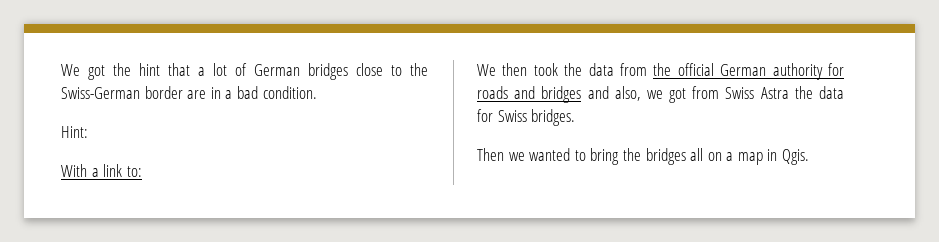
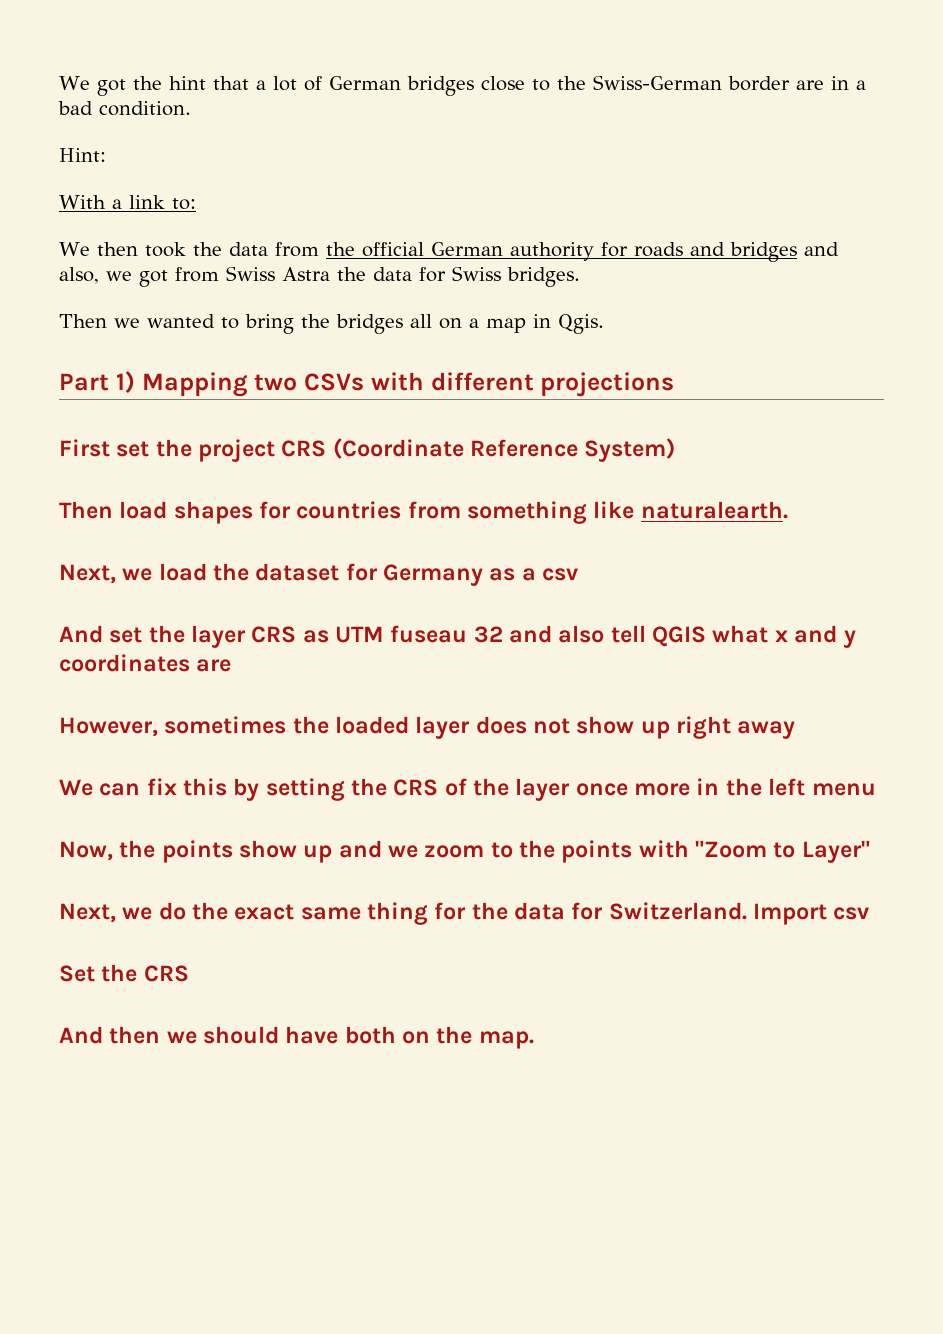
+ Part 1) Mapping two CSVs with different projections
+ First set the project CRS (Coordinate Reference System)
+ Then load shapes for countries from something like naturalearth.
+ Next, we load the dataset for Germany as a csv
+ And set the layer CRS as UTM fuseau 32 and also tell QGIS what x and y coordinates are
+ However, sometimes the loaded layer does not show up right away
+ We can fix this by setting the CRS of the layer once more in the left menu
+ Now, the points show up and we zoom to the points with "Zoom to Layer"
+ Next, we do the exact same thing for the data for Switzerland. Import csv
+ Set the CRS
+ And then we should have both on the map.

